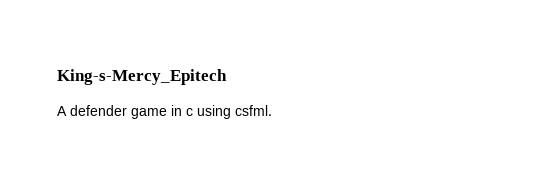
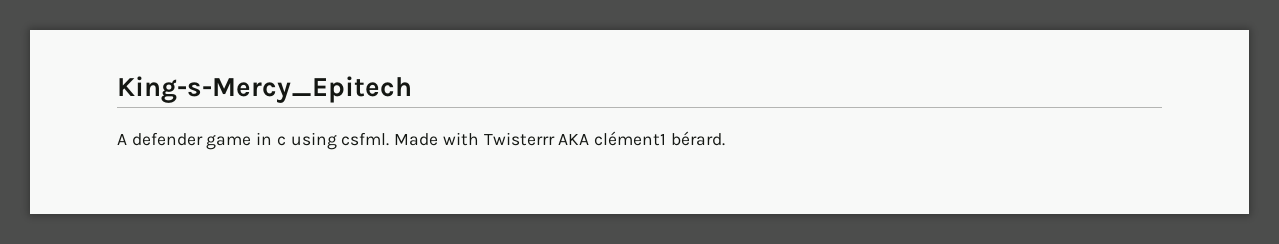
+ Made with Twisterrr AKA clément1 bérard.

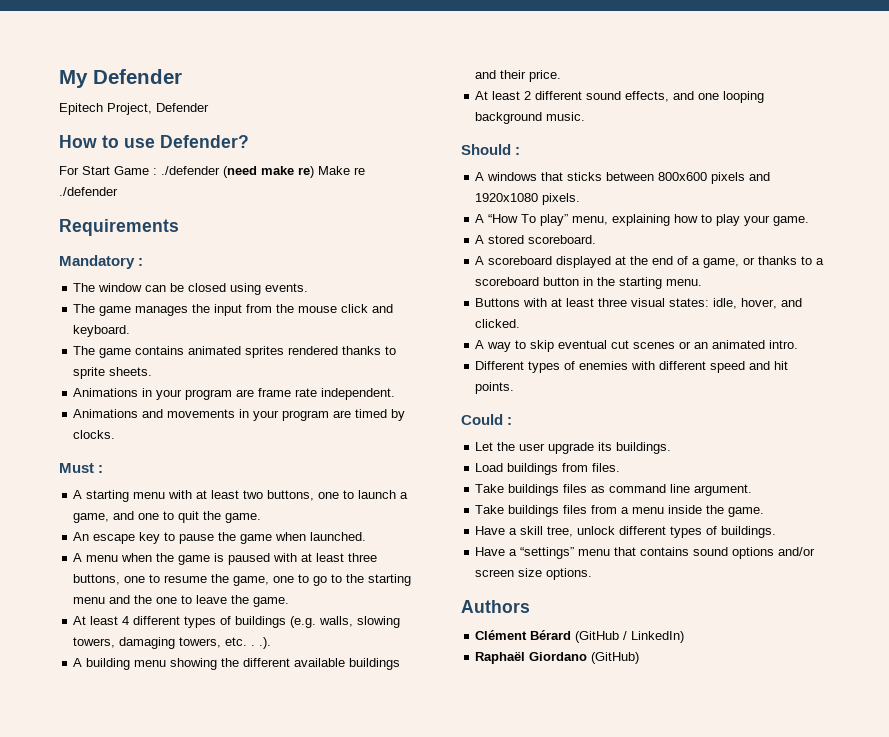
- King-s-Mercy_Epitech
- A defender game in c using csfml. Made with Twisterrr AKA clément1 bérard.
+ My Defender
+ Epitech Project, Defender
+ How to use Defender?
+ For Start Game : ./defender (need make re) Make re ./defender
+ Requirements
+ Mandatory :
+ The window can be closed using events.
+ The game manages the input from the mouse click and keyboard.
+ The game contains animated sprites rendered thanks to sprite sheets.
+ Animations in your program are frame rate independent.
+ Animations and movements in your program are timed by clocks.
+ Must :
+ A starting menu with at least two buttons, one to launch a game, and one to quit the game.
+ An escape key to pause the game when launched.
+ A menu when the game is paused with at least three buttons, one to resume the game, one to go to the starting menu and the one to leave the game.
+ At least 4 different types of buildings (e.g. walls, slowing towers, damaging towers, etc. . .).
+ A building menu showing the different available buildings and their price.
+ At least 2 different sound effects, and one looping background music.
+ Should :
+ A windows that sticks between 800x600 pixels and 1920x1080 pixels.
+ A “How To play” menu, explaining how to play your game.
+ A stored scoreboard.
+ A scoreboard displayed at the end of a game, or thanks to a scoreboard button in the starting menu.
+ Buttons with at least three visual states: idle, hover, and clicked.
+ A way to skip eventual cut scenes or an animated intro.
+ Different types of enemies with different speed and hit points.
+ Could :
+ Let the user upgrade its buildings.
+ Load buildings from files.
+ Take buildings files as command line argument.
+ Take buildings files from a menu inside the game.
+ Have a skill tree, unlock different types of buildings.
+ Have a “settings” menu that contains sound options and/or screen size options.
+ Authors
+ Clément Bérard (GitHub / LinkedIn)
+ Raphaël Giordano (GitHub)

